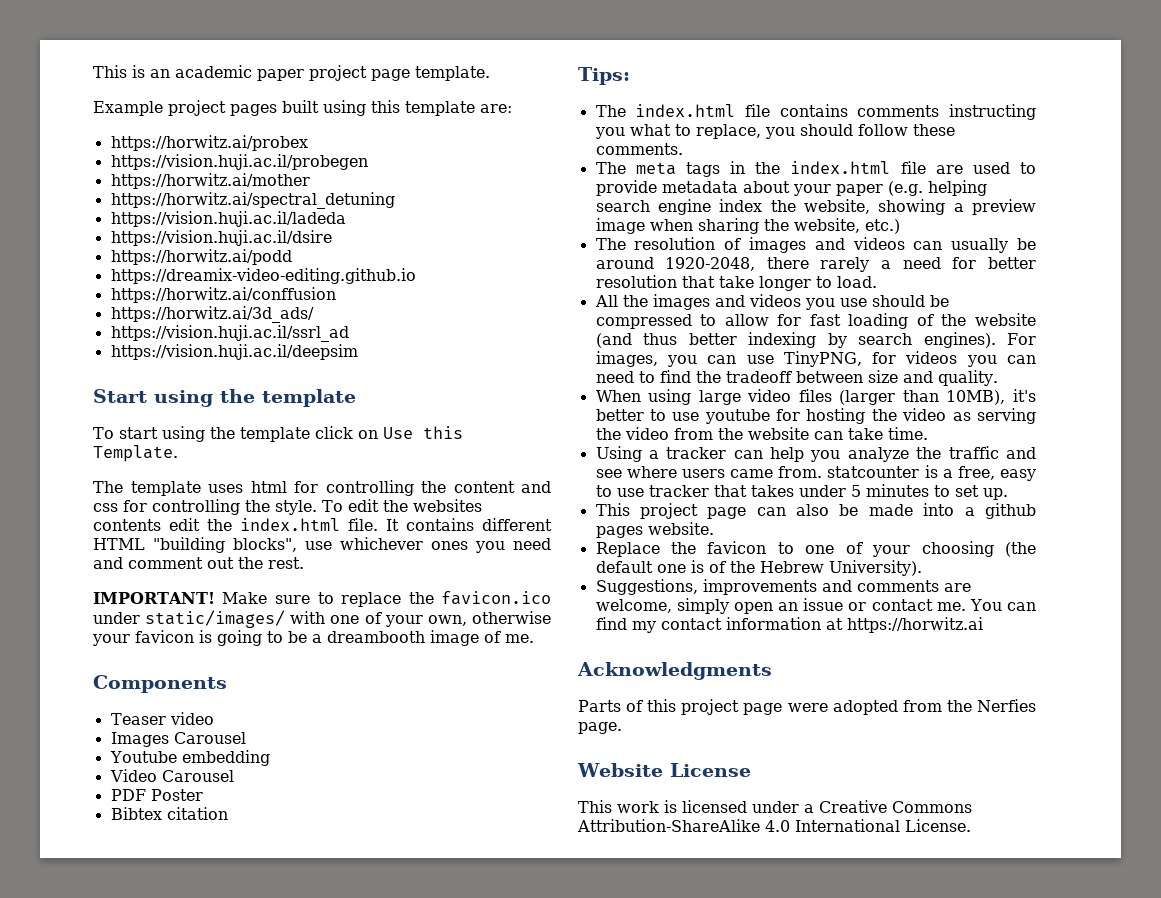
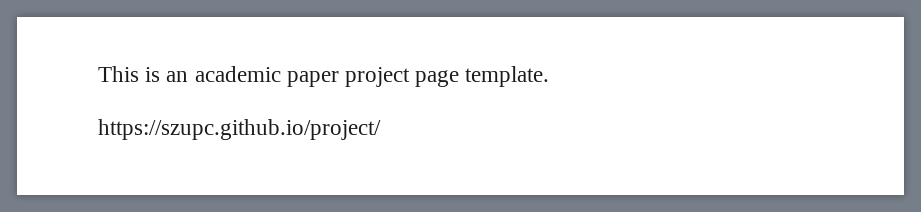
- Example project pages built using this template are:
- https://horwitz.ai/probex
- https://vision.huji.ac.il/probegen
- https://horwitz.ai/mother
- https://horwitz.ai/spectral_detuning
- https://vision.huji.ac.il/ladeda
- https://vision.huji.ac.il/dsire
- https://horwitz.ai/podd
- https://dreamix-video-editing.github.io
- https://horwitz.ai/conffusion
- https://horwitz.ai/3d_ads/
- https://vision.huji.ac.il/ssrl_ad
- https://vision.huji.ac.il/deepsim
- Start using the template
- To start using the template click on Use this Template.
- The template uses html for controlling the content and css for controlling the style. To edit the websites contents edit the index.html file. It contains different HTML "building blocks", use whichever ones you need and comment out the rest.
- IMPORTANT! Make sure to replace the favicon.ico under static/images/ with one of your own, otherwise your favicon is going to be a dreambooth image of me.
- Components
- Teaser video
- Images Carousel
- Youtube embedding
- Video Carousel
- PDF Poster
- Bibtex citation
- Tips:
- The index.html file contains comments instructing you what to replace, you should follow these comments.
- The meta tags in the index.html file are used to provide metadata about your paper (e.g. helping search engine index the website, showing a preview image when sharing the website, etc.)
- The resolution of images and videos can usually be around 1920-2048, there rarely a need for better resolution that take longer to load.
- All the images and videos you use should be compressed to allow for fast loading of the website (and thus better indexing by search engines). For images, you can use TinyPNG, for videos you can need to find the tradeoff between size and quality.
- When using large video files (larger than 10MB), it's better to use youtube for hosting the video as serving the video from the website can take time.
- Using a tracker can help you analyze the traffic and see where users came from. statcounter is a free, easy to use tracker that takes under 5 minutes to set up.
- This project page can also be made into a github pages website.
- Replace the favicon to one of your choosing (the default one is of the Hebrew University).
- Suggestions, improvements and comments are welcome, simply open an issue or contact me. You can find my contact information at https://horwitz.ai
- Acknowledgments
- Parts of this project page were adopted from the Nerfies page.
- Website License
- This work is licensed under a Creative Commons Attribution-ShareAlike 4.0 International License.
+ https://szupc.github.io/project/

